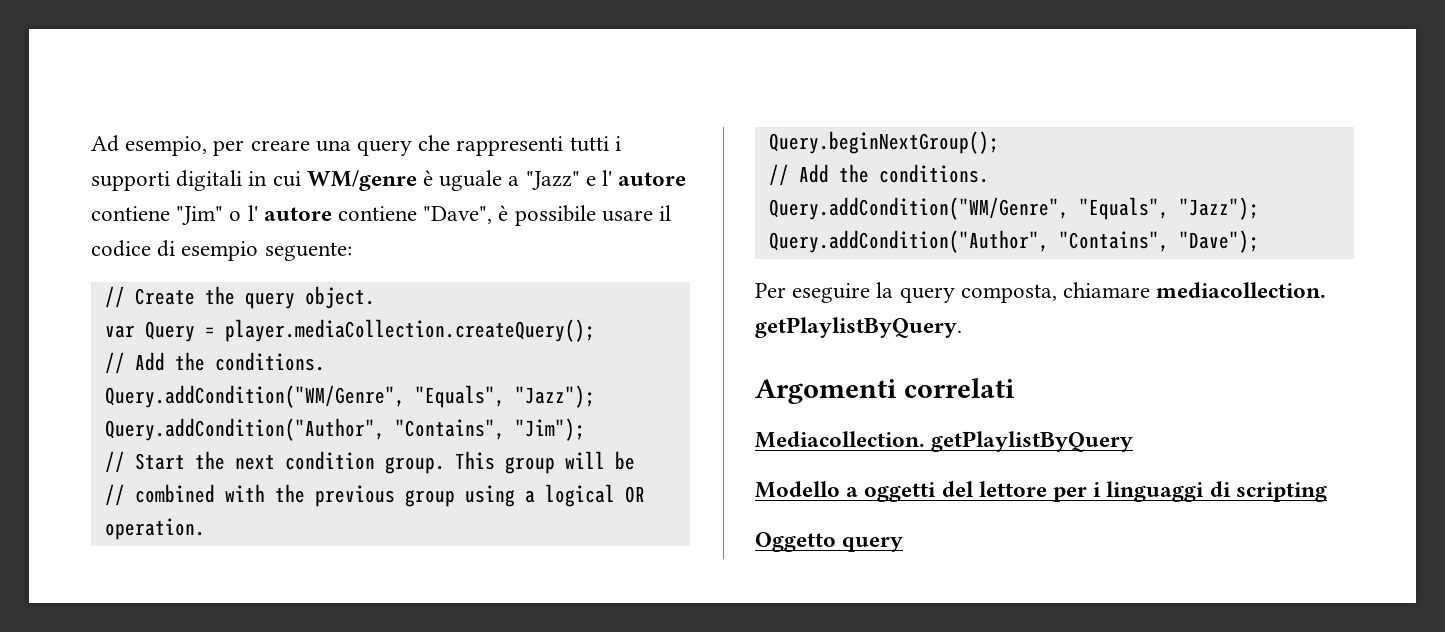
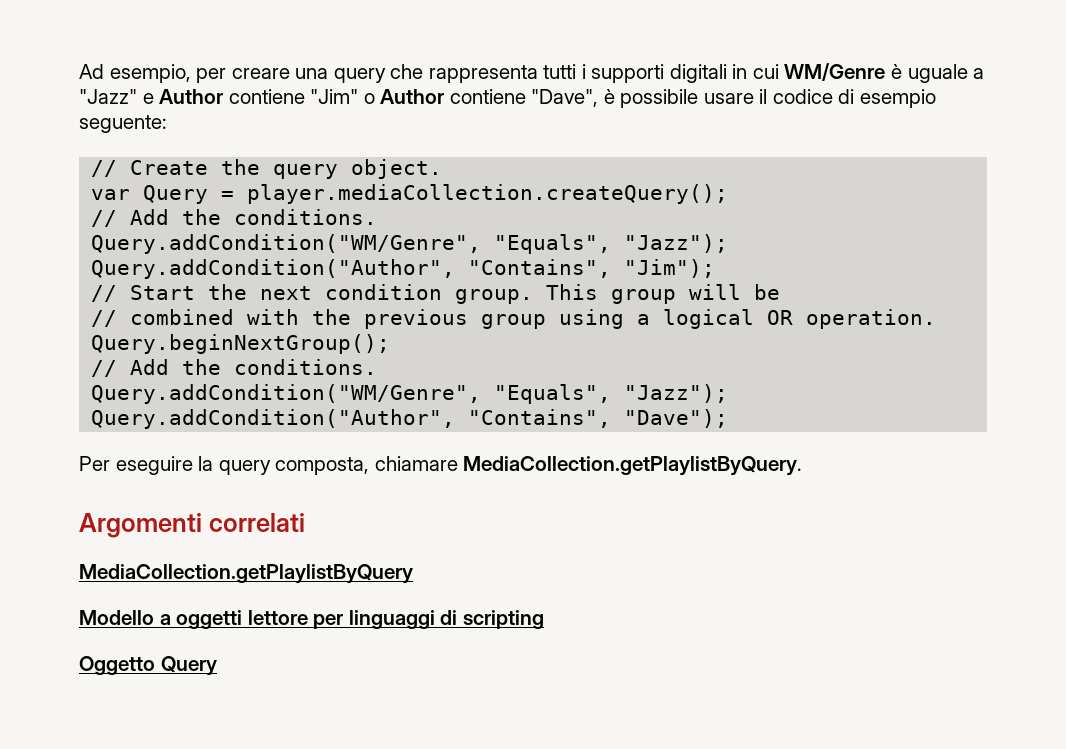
- Ad esempio, per creare una query che rappresenti tutti i supporti digitali in cui WM/genre è uguale a "Jazz" e l' autore contiene "Jim" o l' autore contiene "Dave", è possibile usare il codice di esempio seguente:
+ Ad esempio, per creare una query che rappresenta tutti i supporti digitali in cui WM/Genre è uguale a "Jazz" e Author contiene "Jim" o Author contiene "Dave", è possibile usare il codice di esempio seguente:
- Per eseguire la query composta, chiamare mediacollection. getPlaylistByQuery.
+ Per eseguire la query composta, chiamare MediaCollection.getPlaylistByQuery.
- Mediacollection. getPlaylistByQuery
+ MediaCollection.getPlaylistByQuery
- Modello a oggetti del lettore per i linguaggi di scripting
+ Modello a oggetti lettore per linguaggi di scripting
- Oggetto query
+ Oggetto Query

